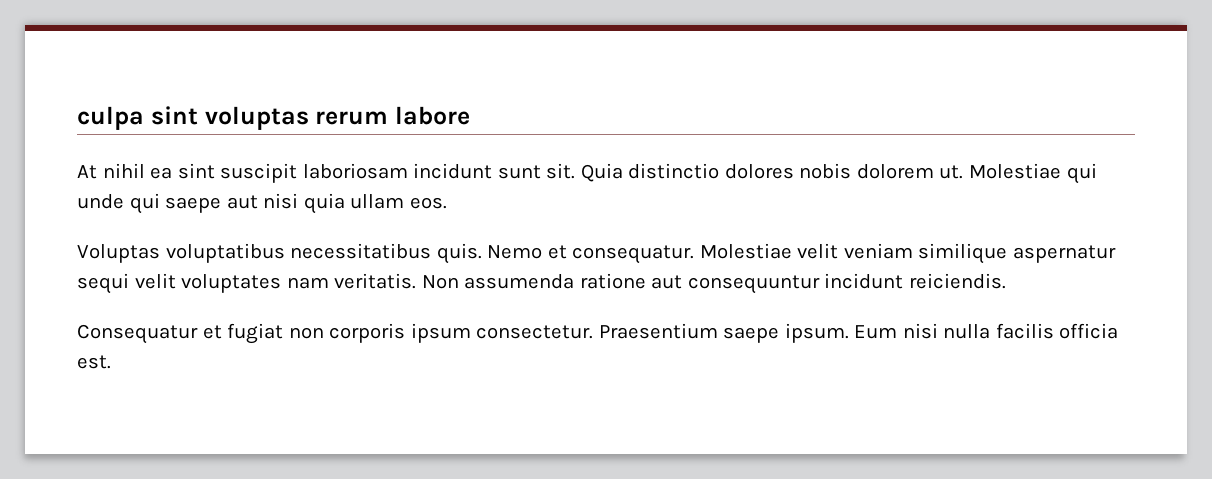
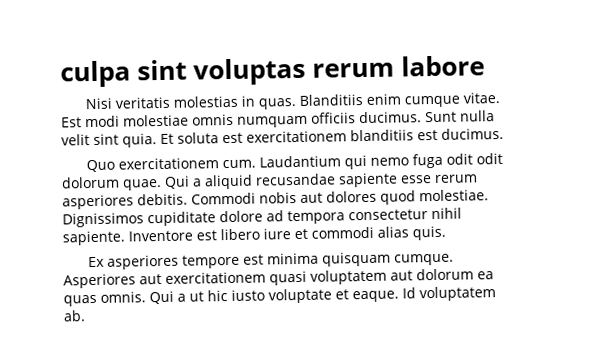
- At nihil ea sint suscipit laboriosam incidunt sunt sit. Quia distinctio dolores nobis dolorem ut. Molestiae qui unde qui saepe aut nisi quia ullam eos.
- Voluptas voluptatibus necessitatibus quis. Nemo et consequatur. Molestiae velit veniam similique aspernatur sequi velit voluptates nam veritatis. Non assumenda ratione aut consequuntur incidunt reiciendis.
- Consequatur et fugiat non corporis ipsum consectetur. Praesentium saepe ipsum. Eum nisi nulla facilis officia est.
+ Nisi veritatis molestias in quas. Blanditiis enim cumque vitae. Est modi molestiae omnis numquam officiis ducimus. Sunt nulla velit sint quia. Et soluta est exercitationem blanditiis est ducimus.
+ Quo exercitationem cum. Laudantium qui nemo fuga odit odit dolorum quae. Qui a aliquid recusandae sapiente esse rerum asperiores debitis. Commodi nobis aut dolores quod molestiae. Dignissimos cupiditate dolore ad tempora consectetur nihil sapiente. Inventore est libero iure et commodi alias quis.
+ Ex asperiores tempore est minima quisquam cumque. Asperiores aut exercitationem quasi voluptatem aut dolorum ea quas omnis. Qui a ut hic iusto voluptate et eaque. Id voluptatem ab.

